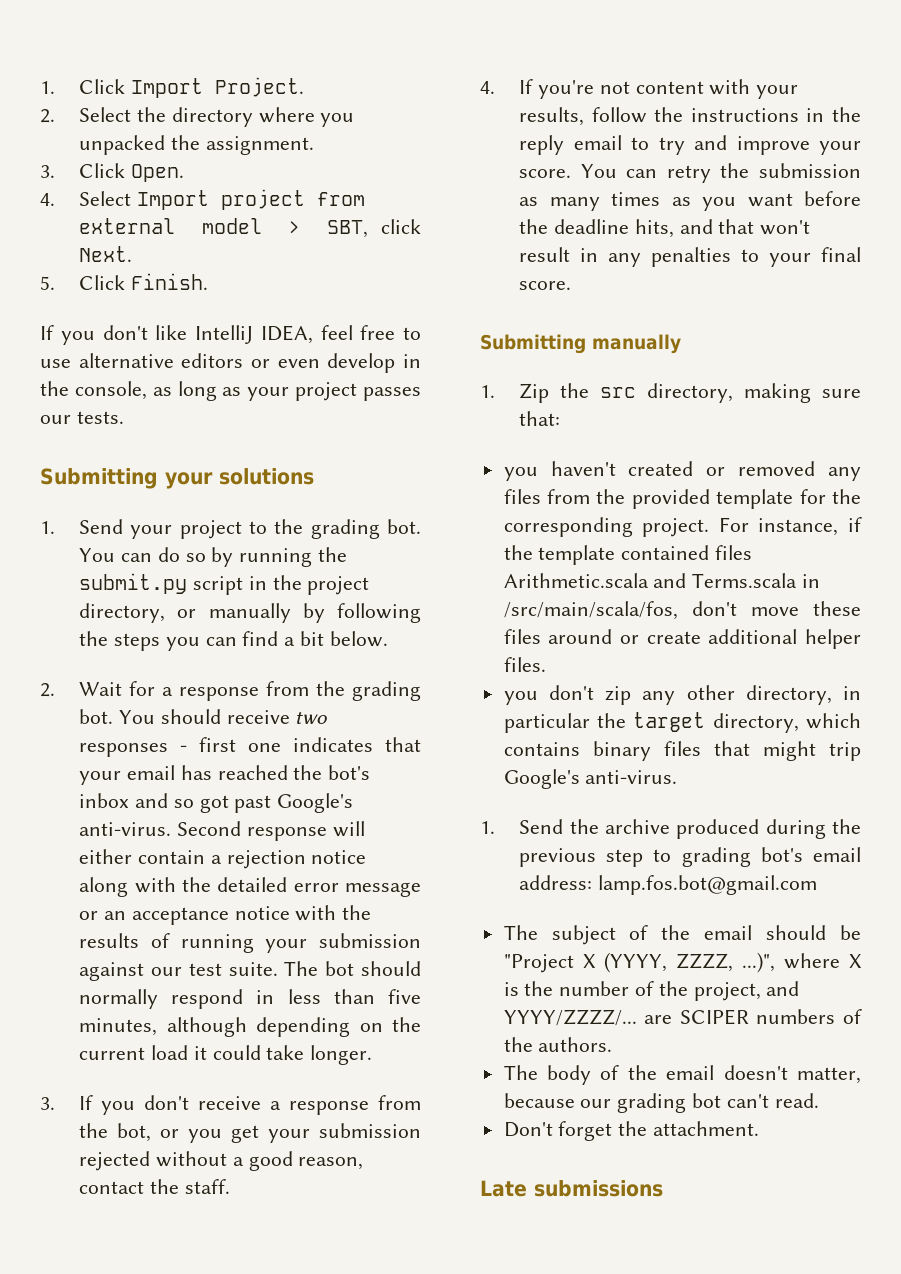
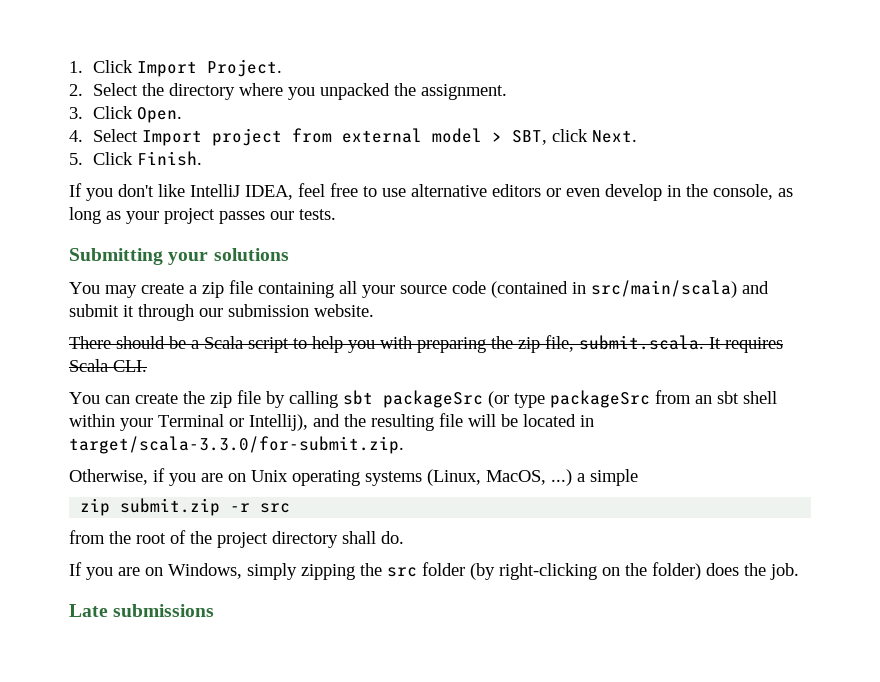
- 1. Send your project to the grading bot. You can do so by running the submit.py script in the project directory, or manually by following the steps you can find a bit below.
- 2. Wait for a response from the grading bot. You should receive two responses - first one indicates that your email has reached the bot's inbox and so got past Google's anti-virus. Second response will either contain a rejection notice along with the detailed error message or an acceptance notice with the results of running your submission against our test suite. The bot should normally respond in less than five minutes, although depending on the current load it could take longer.
- 3. If you don't receive a response from the bot, or you get your submission rejected without a good reason, contact the staff.
- 4. If you're not content with your results, follow the instructions in the reply email to try and improve your score. You can retry the submission as many times as you want before the deadline hits, and that won't result in any penalties to your final score.
- Submitting manually
- 1. Zip the src directory, making sure that:
- you haven't created or removed any files from the provided template for the corresponding project. For instance, if the template contained files Arithmetic.scala and Terms.scala in /src/main/scala/fos, don't move these files around or create additional helper files.
- you don't zip any other directory, in particular the target directory, which contains binary files that might trip Google's anti-virus.
- 1. Send the archive produced during the previous step to grading bot's email address: lamp.fos.bot@gmail.com
- The subject of the email should be "Project X (YYYY, ZZZZ, ...)", where X is the number of the project, and YYYY/ZZZZ/... are SCIPER numbers of the authors.
- The body of the email doesn't matter, because our grading bot can't read.
- Don't forget the attachment.
+ You may create a zip file containing all your source code (contained in src/main/scala) and submit it through our submission website.
+ There should be a Scala script to help you with preparing the zip file, submit.scala. It requires Scala CLI.
+ You can create the zip file by calling sbt packageSrc (or type packageSrc from an sbt shell within your Terminal or Intellij), and the resulting file will be located in target/scala-3.3.0/for-submit.zip.
+ Otherwise, if you are on Unix operating systems (Linux, MacOS, ...) a simple
+ zip submit.zip -r src
+ from the root of the project directory shall do.
+ If you are on Windows, simply zipping the src folder (by right-clicking on the folder) does the job.

